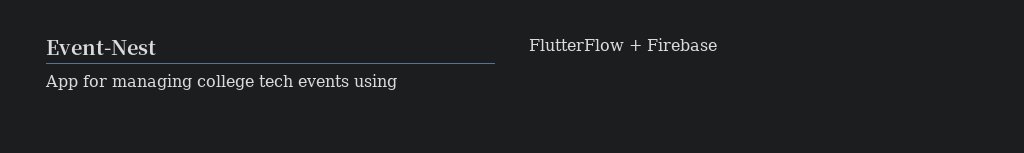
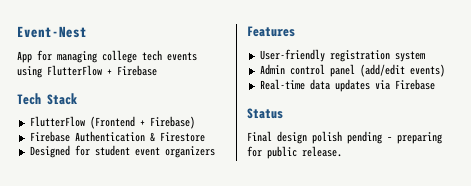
+ Tech Stack
+ FlutterFlow (Frontend + Firebase)
+ Firebase Authentication & Firestore
+ Designed for student event organizers
+ Features
+ User-friendly registration system
+ Admin control panel (add/edit events)
+ Real-time data updates via Firebase
+ Status
+ Final design polish pending – preparing for public release.

